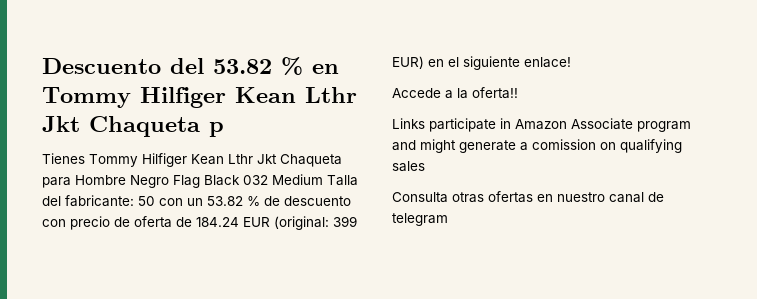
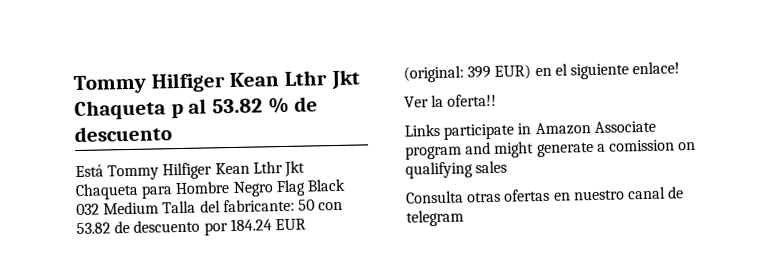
- Descuento del 53.82 % en Tommy Hilfiger Kean Lthr Jkt Chaqueta p
- Tienes Tommy Hilfiger Kean Lthr Jkt Chaqueta para Hombre Negro Flag Black 032 Medium Talla del fabricante: 50 con un 53.82 % de descuento con precio de oferta de 184.24 EUR (original: 399 EUR) en el siguiente enlace!
+ Tommy Hilfiger Kean Lthr Jkt Chaqueta p al 53.82 % de descuento
+ Está Tommy Hilfiger Kean Lthr Jkt Chaqueta para Hombre Negro Flag Black 032 Medium Talla del fabricante: 50 con 53.82 de descuento por 184.24 EUR (original: 399 EUR) en el siguiente enlace!
- Accede a la oferta!!
+ Ver la oferta!!

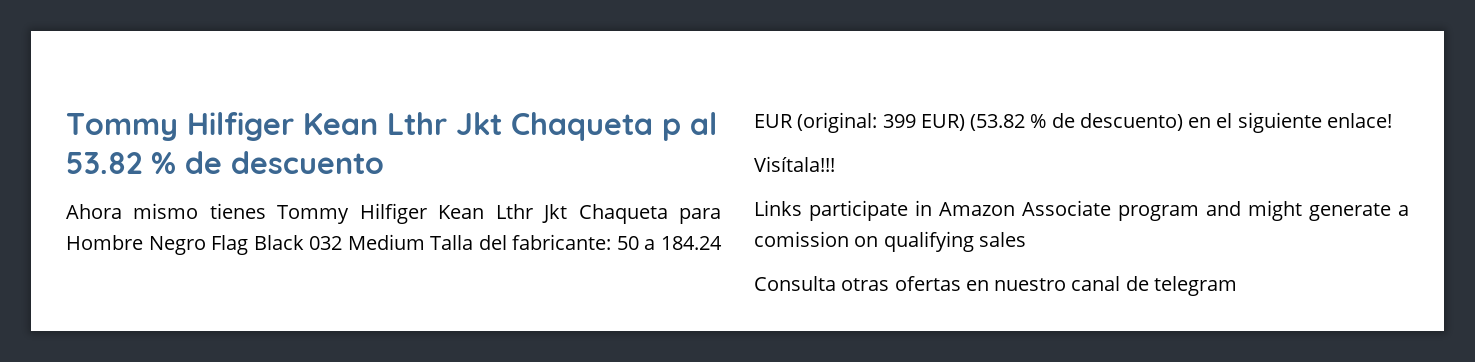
- Está Tommy Hilfiger Kean Lthr Jkt Chaqueta para Hombre Negro Flag Black 032 Medium Talla del fabricante: 50 con 53.82 de descuento por 184.24 EUR (original: 399 EUR) en el siguiente enlace!
+ Ahora mismo tienes Tommy Hilfiger Kean Lthr Jkt Chaqueta para Hombre Negro Flag Black 032 Medium Talla del fabricante: 50 a 184.24 EUR (original: 399 EUR) (53.82 % de descuento) en el siguiente enlace!
- Ver la oferta!!
+ Visítala!!!

